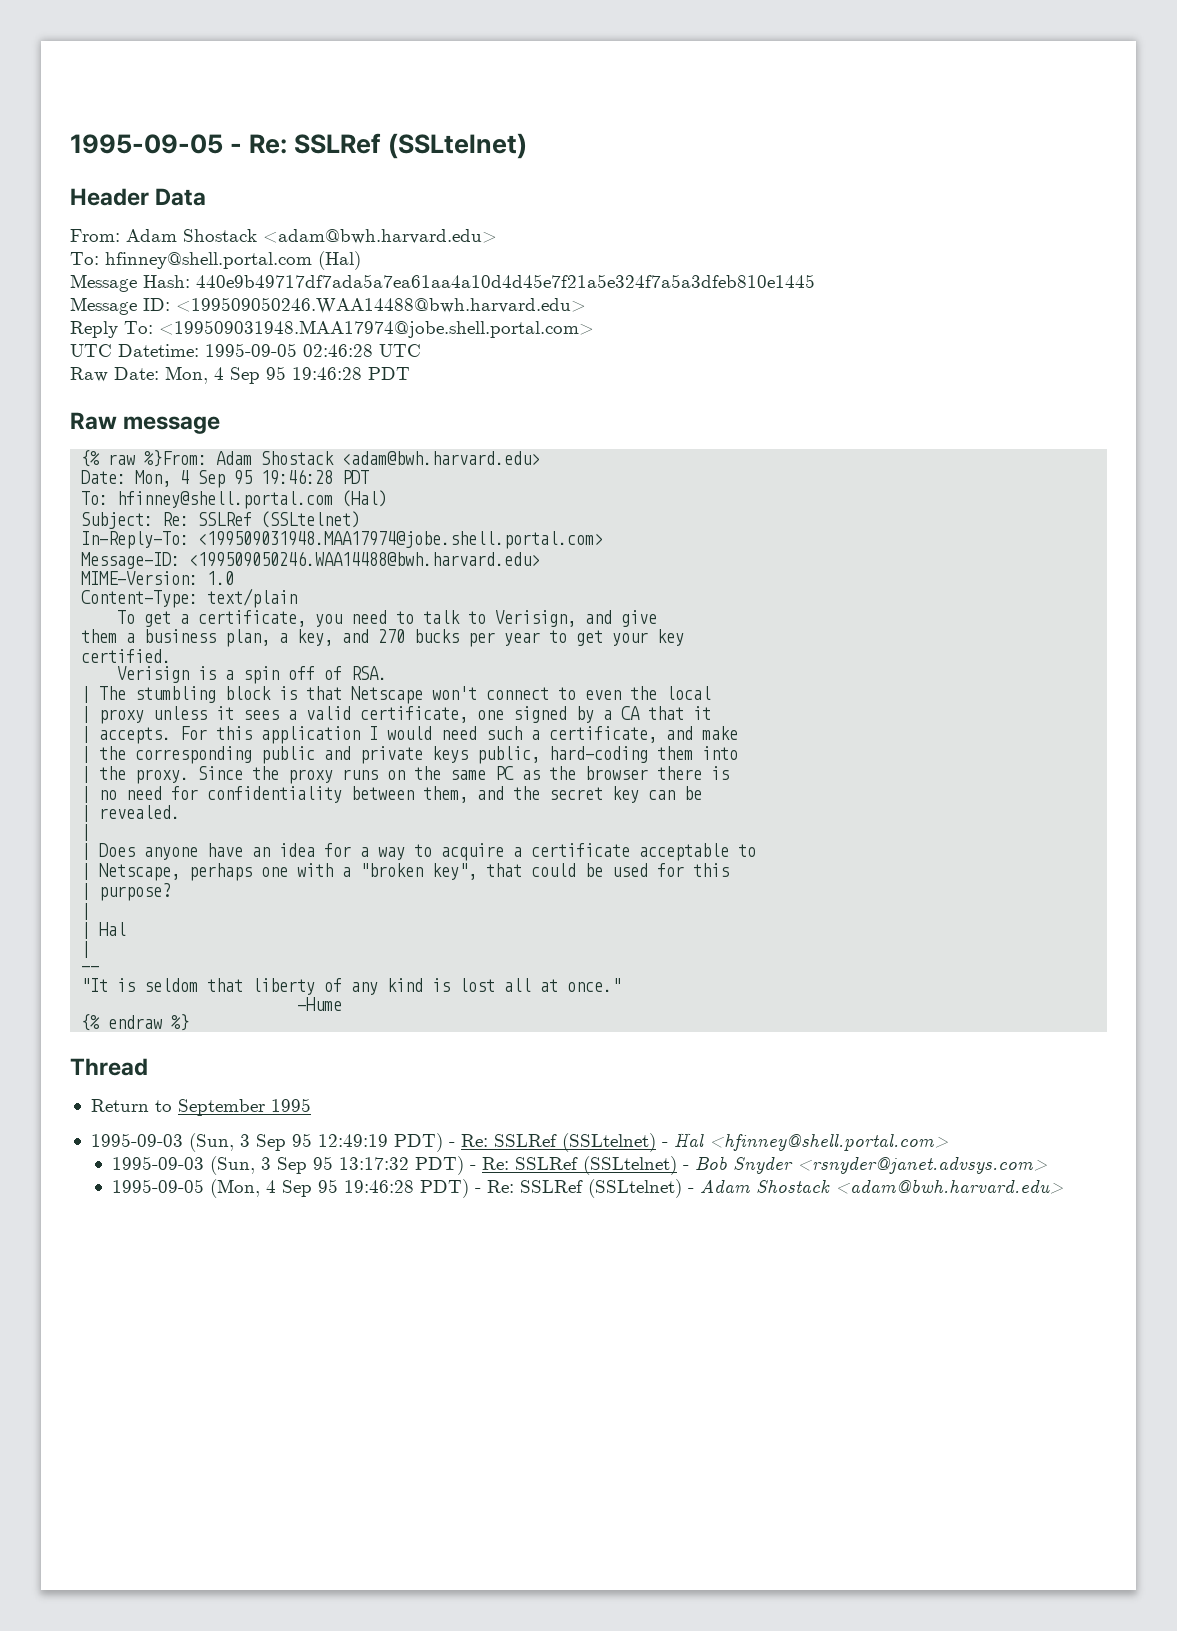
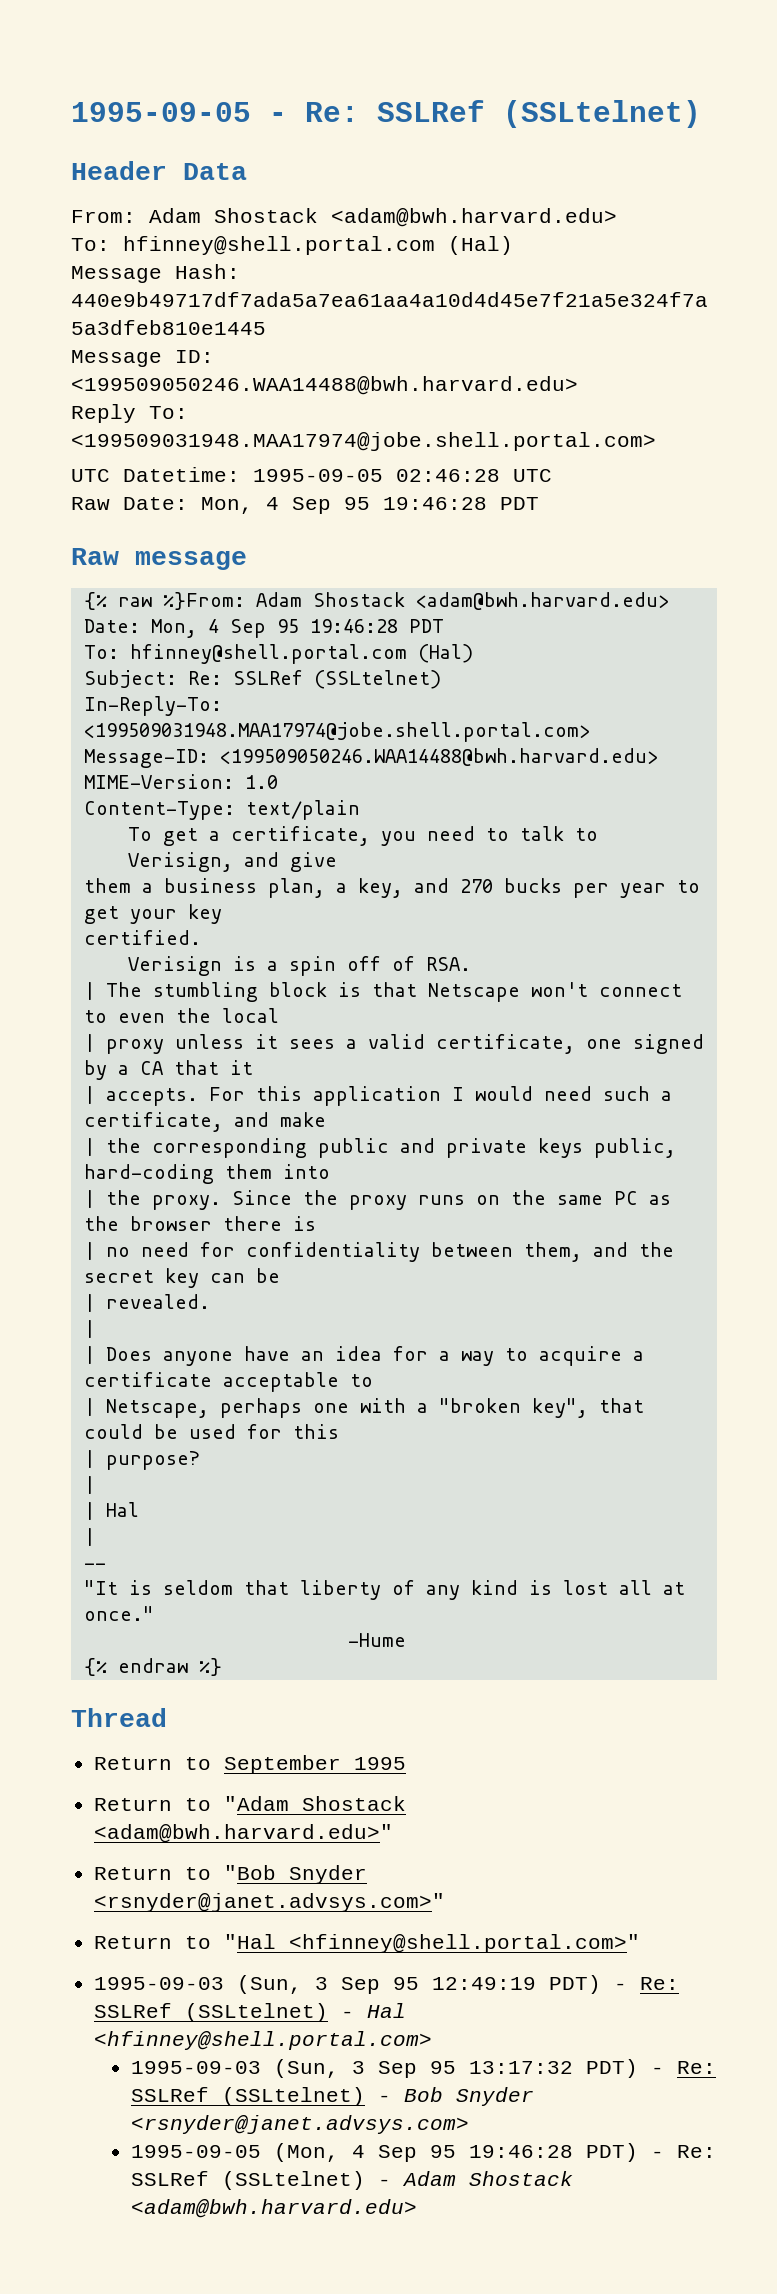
+ Return to "Adam Shostack <adam@bwh.harvard.edu>"
+ Return to "Bob Snyder <rsnyder@janet.advsys.com>"
+ Return to "Hal <hfinney@shell.portal.com>"

